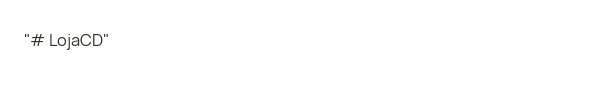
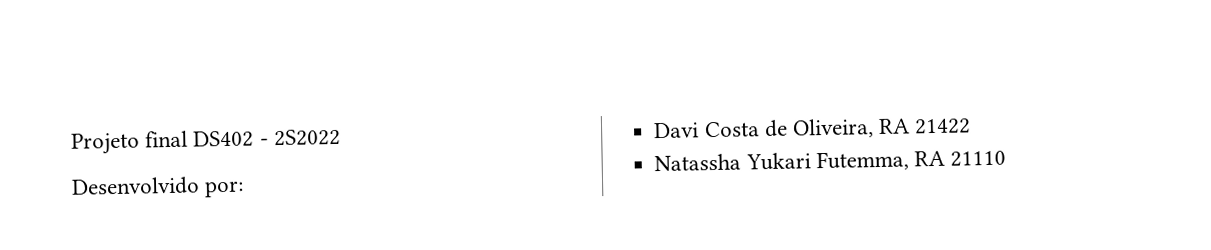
- "# LojaCD"
+ Projeto final DS402 - 2S2022
+ Desenvolvido por:
+ Davi Costa de Oliveira, RA 21422
+ Natassha Yukari Futemma, RA 21110

